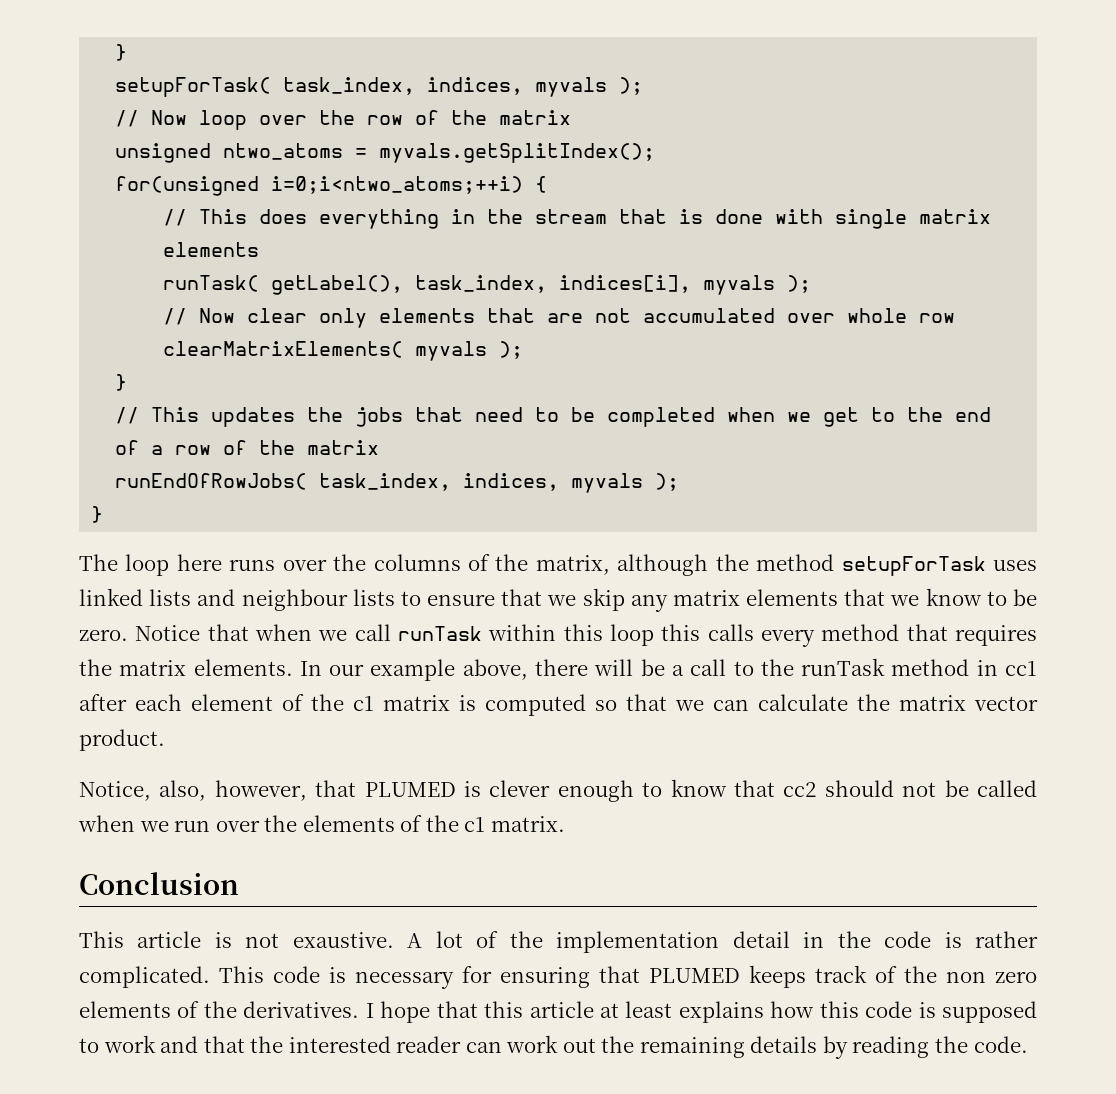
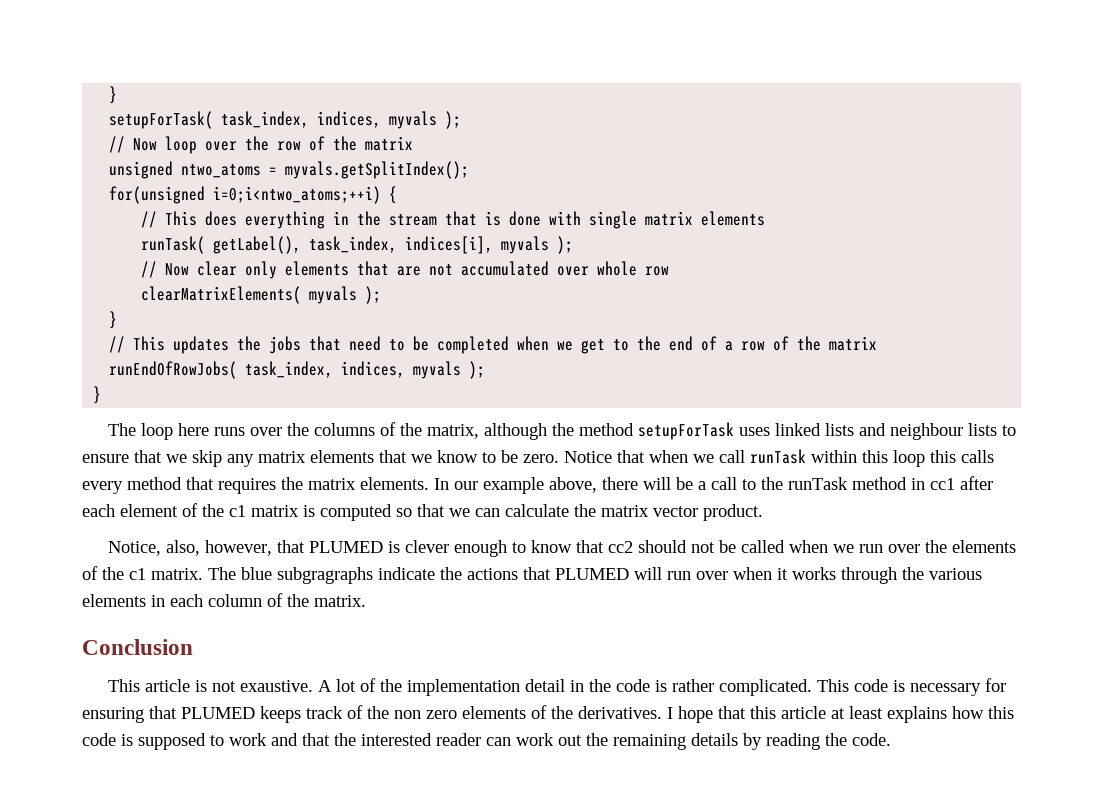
+ The blue subgragraphs indicate the actions that PLUMED will run over when it works through the various elements in each column of the matrix.

